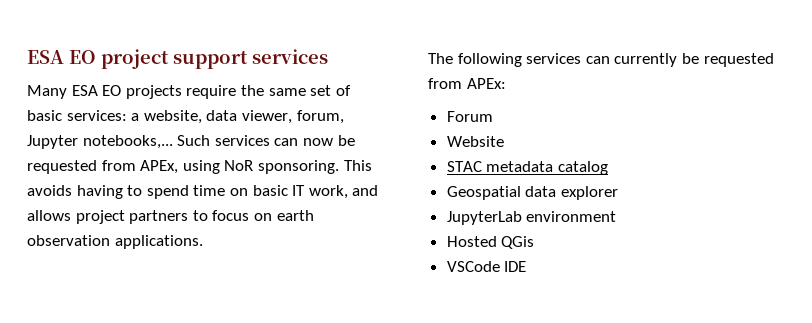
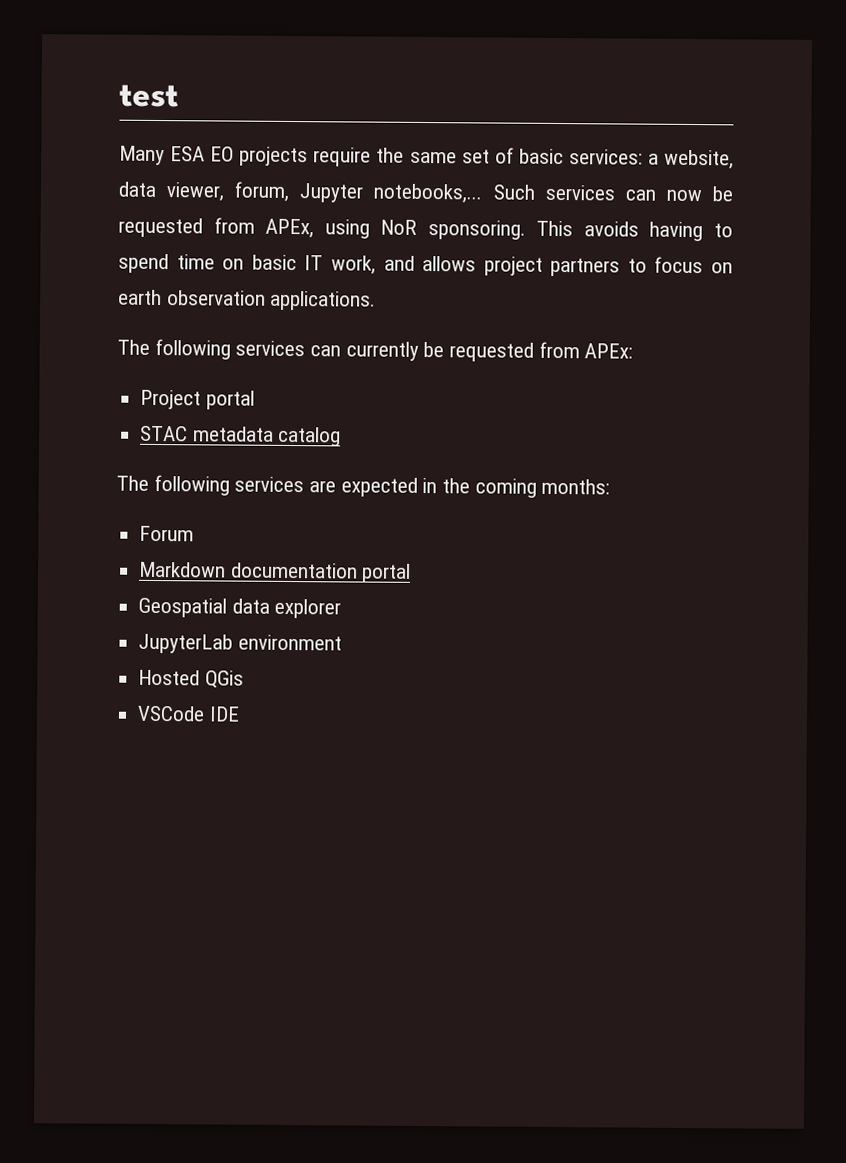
- ESA EO project support services
+ test
- Forum
- Website
+ Project portal
+ The following services are expected in the coming months:
+ Forum
+ Markdown documentation portal

